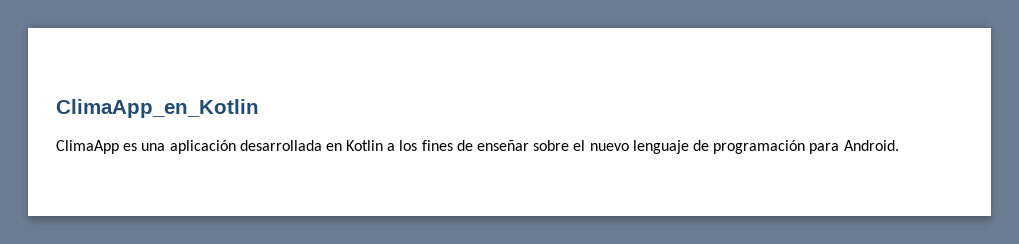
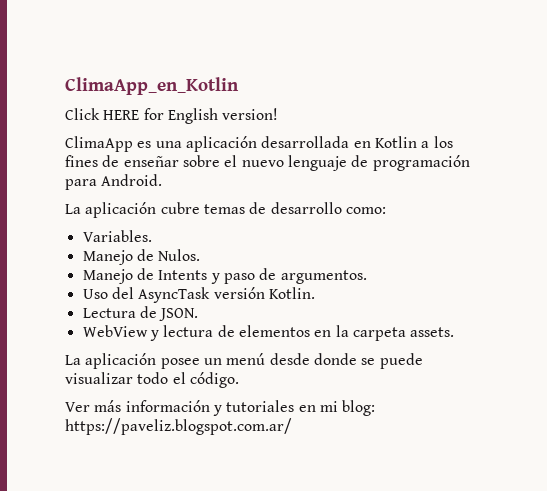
+ Click HERE for English version!
+ La aplicación cubre temas de desarrollo como:
+ Variables.
+ Manejo de Nulos.
+ Manejo de Intents y paso de argumentos.
+ Uso del AsyncTask versión Kotlin.
+ Lectura de JSON.
+ WebView y lectura de elementos en la carpeta assets.
+ La aplicación posee un menú desde donde se puede visualizar todo el código.
+ Ver más información y tutoriales en mi blog: https://paveliz.blogspot.com.ar/

